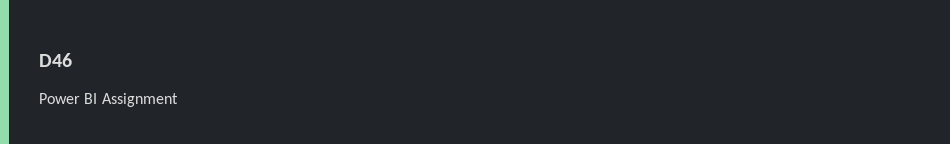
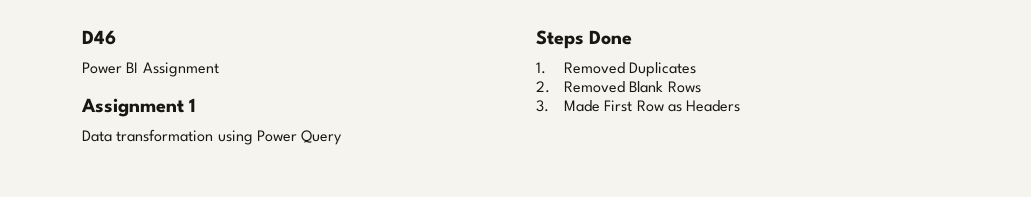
+ Assignment 1
+ Data transformation using Power Query
+ Steps Done
+ 1. Removed Duplicates
+ 2. Removed Blank Rows
+ 3. Made First Row as Headers

